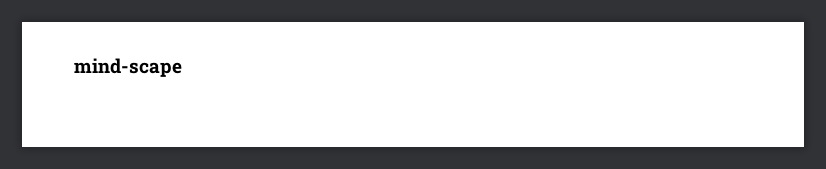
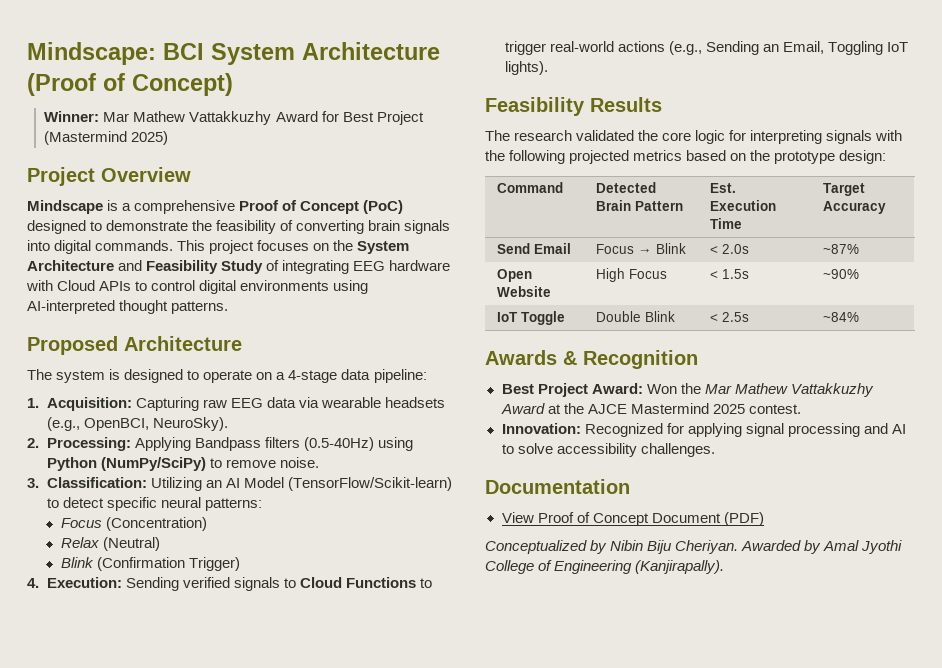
- mind-scape
+ Mindscape: BCI System Architecture (Proof of Concept)
+ Winner: Mar Mathew Vattakkuzhy Award for Best Project (Mastermind 2025)
+ Project Overview
+ Mindscape is a comprehensive Proof of Concept (PoC) designed to demonstrate the feasibility of converting brain signals into digital commands. This project focuses on the System Architecture and Feasibility Study of integrating EEG hardware with Cloud APIs to control digital environments using AI-interpreted thought patterns.
+ Proposed Architecture
+ The system is designed to operate on a 4-stage data pipeline:
+ 1. Acquisition: Capturing raw EEG data via wearable headsets (e.g., OpenBCI, NeuroSky).
+ 2. Processing: Applying Bandpass filters (0.5-40Hz) using Python (NumPy/SciPy) to remove noise.
+ 3. Classification: Utilizing an AI Model (TensorFlow/Scikit-learn) to detect specific neural patterns:
+ Focus (Concentration)
+ Relax (Neutral)
+ Blink (Confirmation Trigger)
+ 4. Execution: Sending verified signals to Cloud Functions to trigger real-world actions (e.g., Sending an Email, Toggling IoT lights).
+ Feasibility Results
+ The research validated the core logic for interpreting signals with the following projected metrics based on the prototype design:
+ Command | Detected Brain Pattern | Est. Execution Time | Target Accuracy
+ Send Email | Focus → Blink | < 2.0s | ~87%
+ Open Website | High Focus | < 1.5s | ~90%
+ IoT Toggle | Double Blink | < 2.5s | ~84%
+ Awards & Recognition
+ Best Project Award: Won the Mar Mathew Vattakkuzhy Award at the AJCE Mastermind 2025 contest.
+ Innovation: Recognized for applying signal processing and AI to solve accessibility challenges.
+ Documentation
+ View Proof of Concept Document (PDF)
+ Conceptualized by Nibin Biju Cheriyan. Awarded by Amal Jyothi College of Engineering (Kanjirapally).

